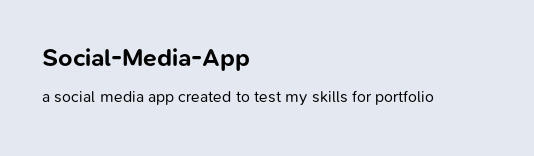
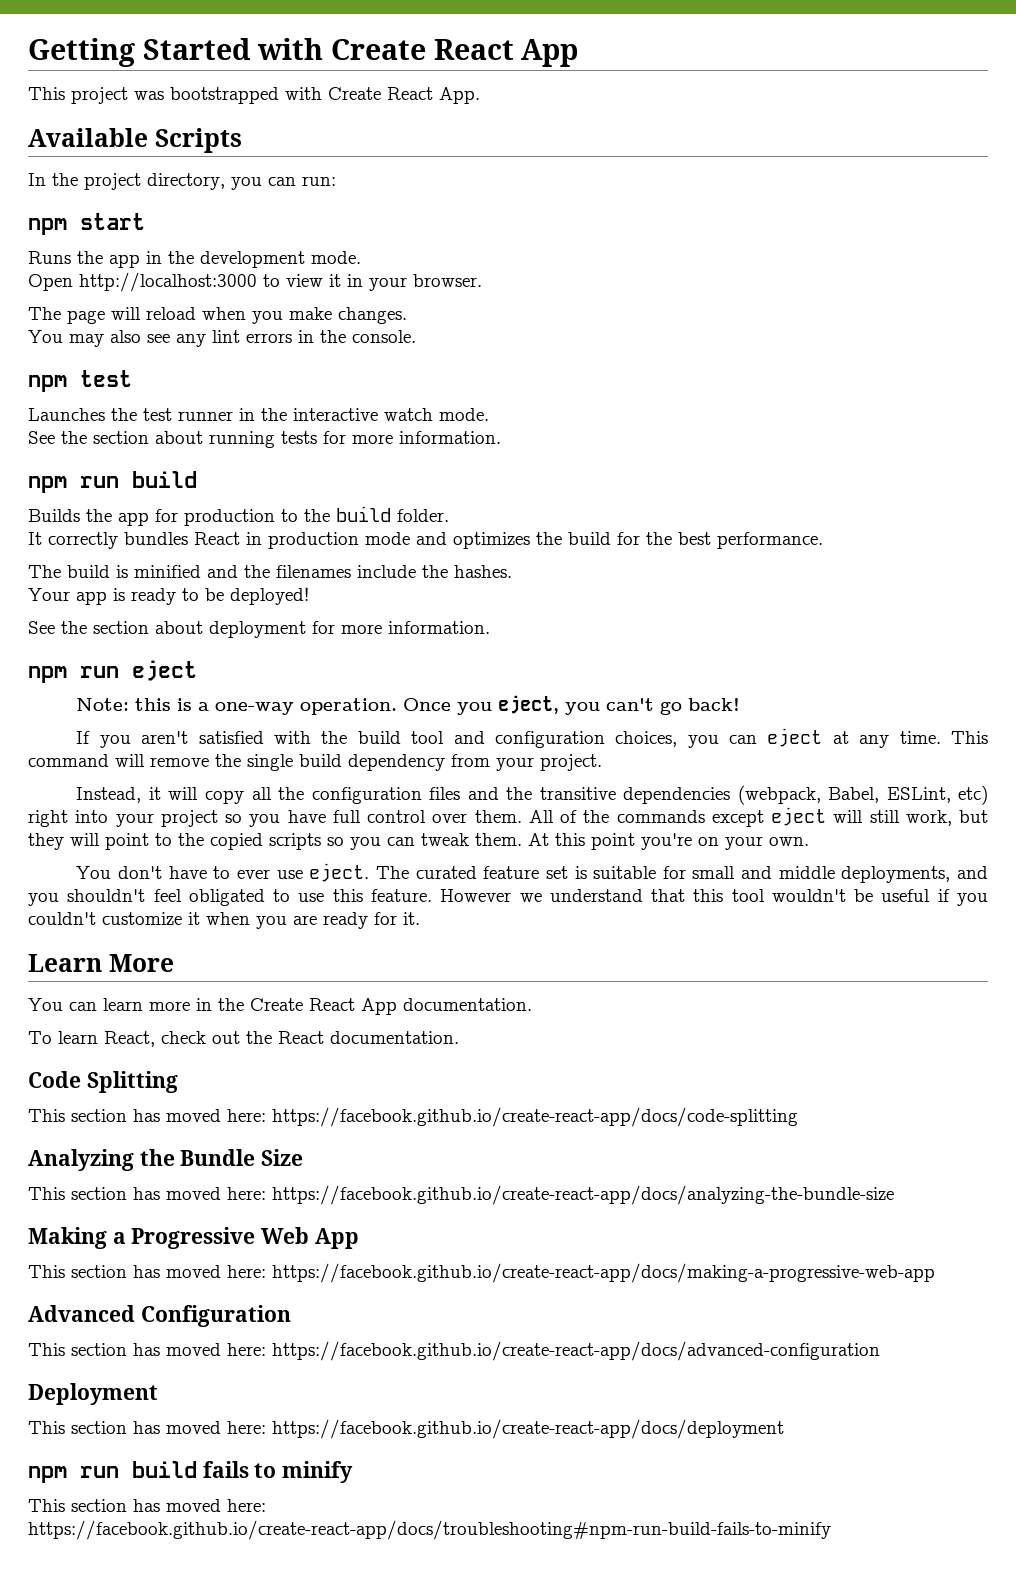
- Social-Media-App
- a social media app created to test my skills for portfolio
+ Getting Started with Create React App
+ This project was bootstrapped with Create React App.
+ Available Scripts
+ In the project directory, you can run:
+ npm start
+ Runs the app in the development mode.
+ Open http://localhost:3000 to view it in your browser.
+ The page will reload when you make changes.
+ You may also see any lint errors in the console.
+ npm test
+ Launches the test runner in the interactive watch mode.
+ See the section about running tests for more information.
+ npm run build
+ Builds the app for production to the build folder.
+ It correctly bundles React in production mode and optimizes the build for the best performance.
+ The build is minified and the filenames include the hashes.
+ Your app is ready to be deployed!
+ See the section about deployment for more information.
+ npm run eject
+ Note: this is a one-way operation. Once you eject, you can't go back!
+ If you aren't satisfied with the build tool and configuration choices, you can eject at any time. This command will remove the single build dependency from your project.
+ Instead, it will copy all the configuration files and the transitive dependencies (webpack, Babel, ESLint, etc) right into your project so you have full control over them. All of the commands except eject will still work, but they will point to the copied scripts so you can tweak them. At this point you're on your own.
+ You don't have to ever use eject. The curated feature set is suitable for small and middle deployments, and you shouldn't feel obligated to use this feature. However we understand that this tool wouldn't be useful if you couldn't customize it when you are ready for it.
+ Learn More
+ You can learn more in the Create React App documentation.
+ To learn React, check out the React documentation.
+ Code Splitting
+ This section has moved here: https://facebook.github.io/create-react-app/docs/code-splitting
+ Analyzing the Bundle Size
+ This section has moved here: https://facebook.github.io/create-react-app/docs/analyzing-the-bundle-size
+ Making a Progressive Web App
+ This section has moved here: https://facebook.github.io/create-react-app/docs/making-a-progressive-web-app
+ Advanced Configuration
+ This section has moved here: https://facebook.github.io/create-react-app/docs/advanced-configuration
+ Deployment
+ This section has moved here: https://facebook.github.io/create-react-app/docs/deployment
+ npm run build fails to minify
+ This section has moved here: https://facebook.github.io/create-react-app/docs/troubleshooting#npm-run-build-fails-to-minify

